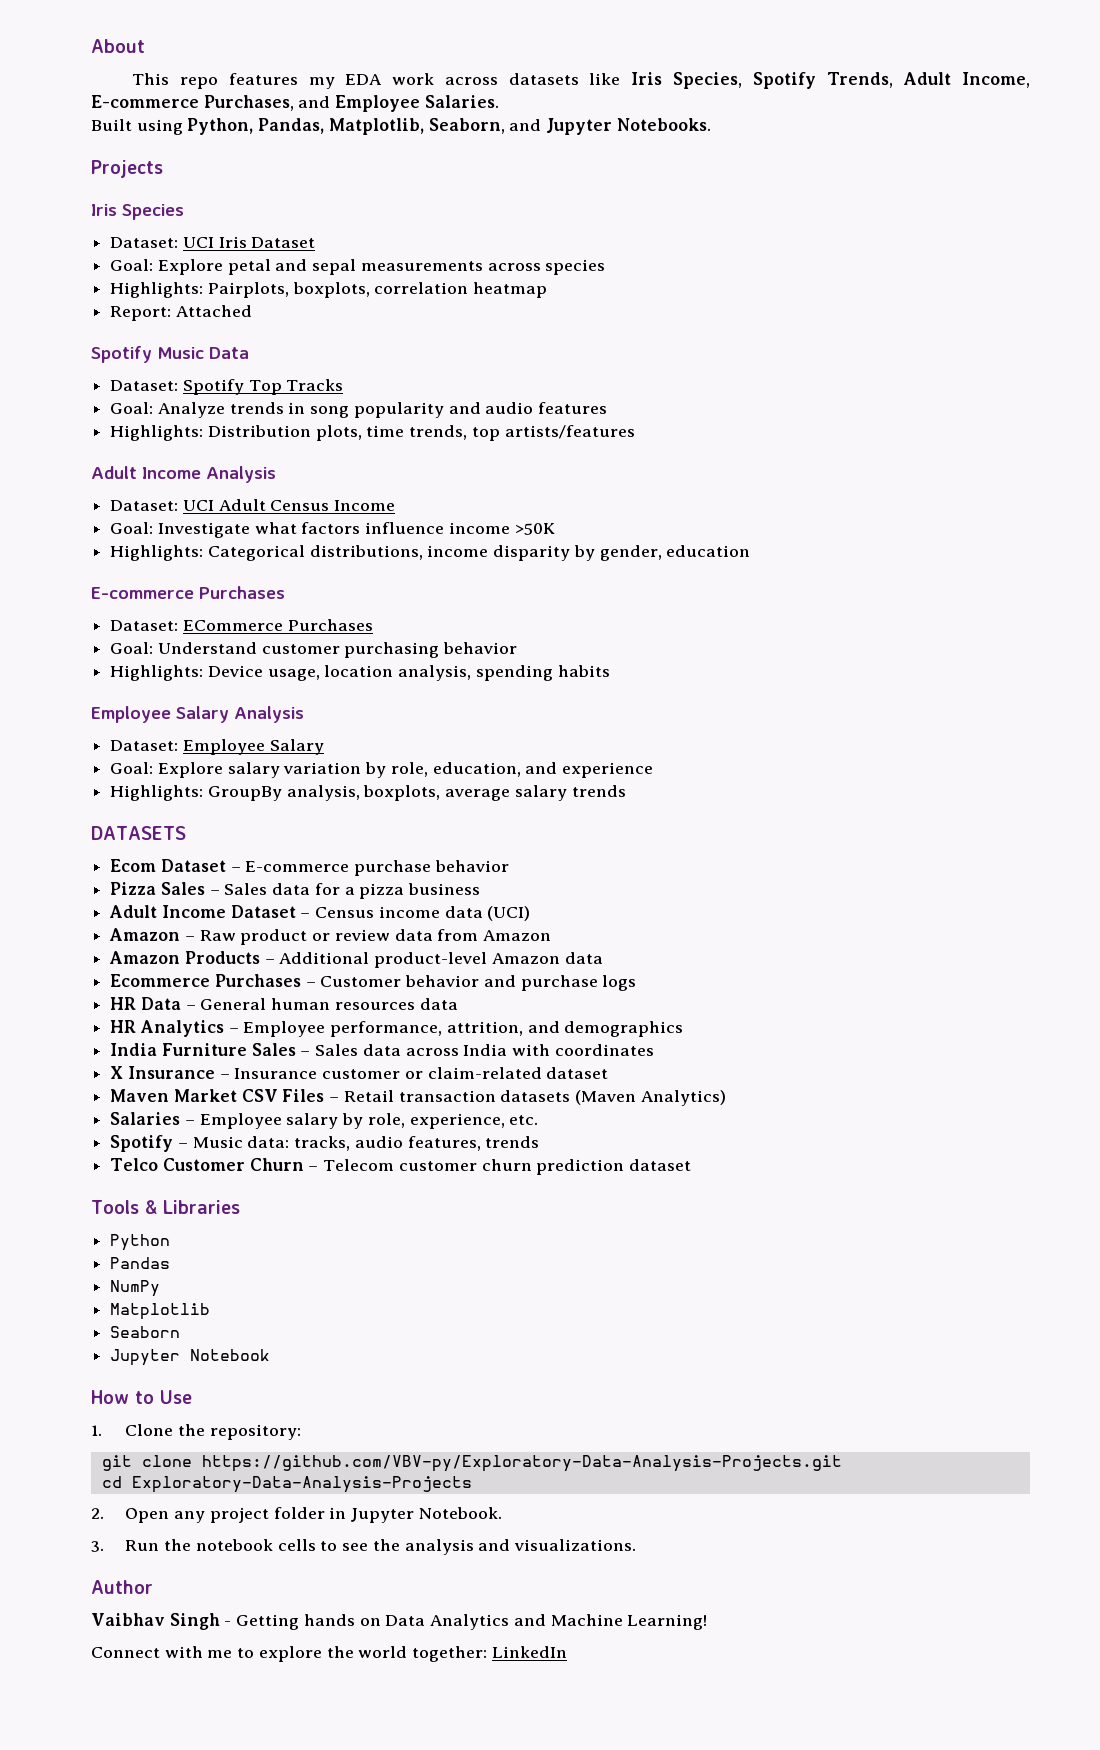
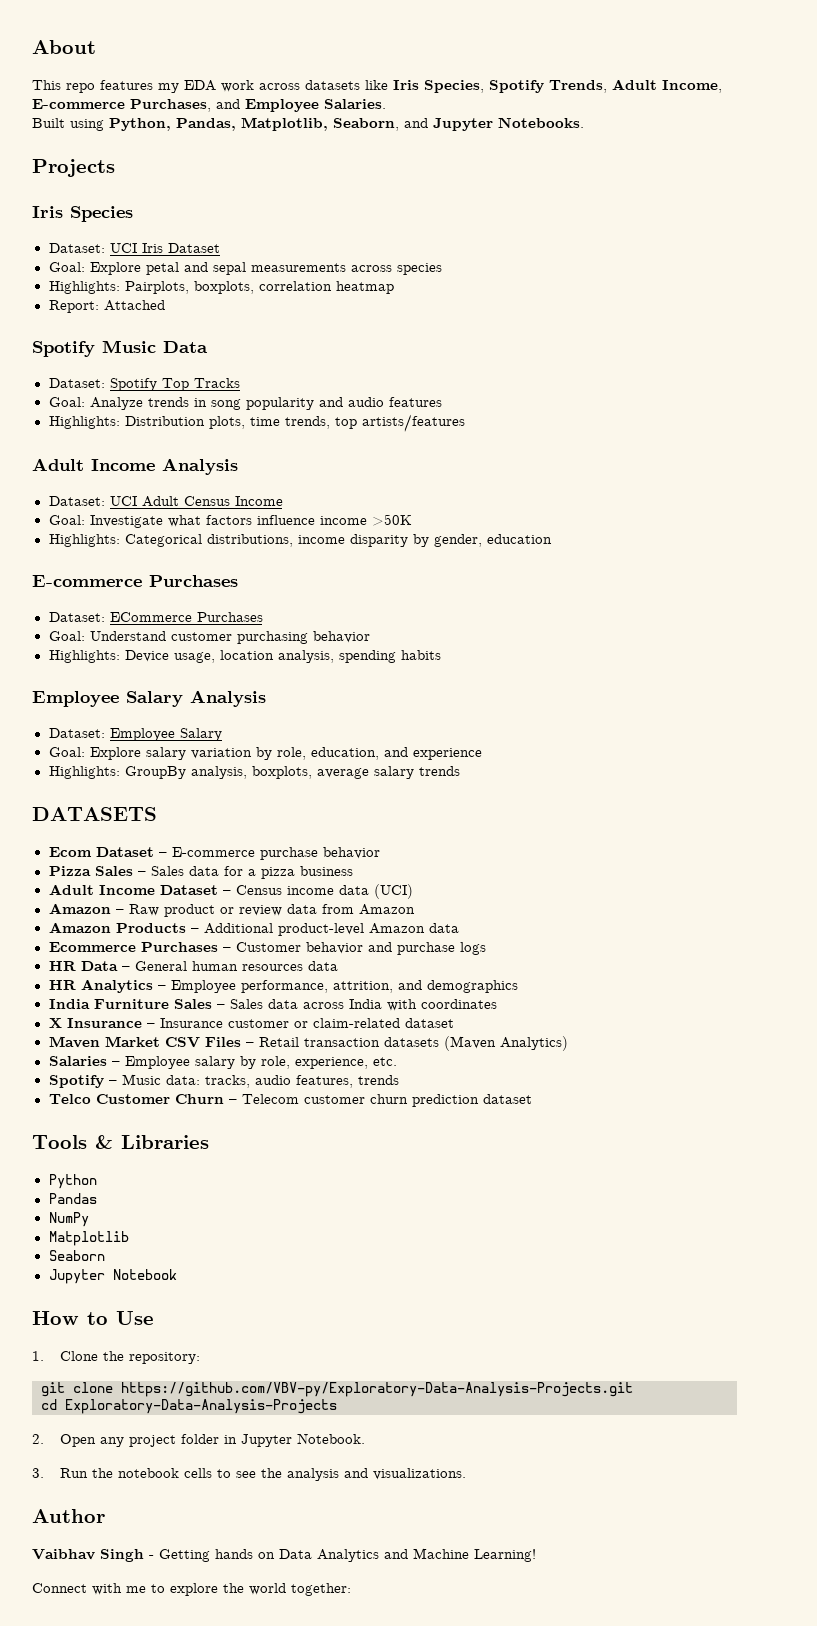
- Connect with me to explore the world together: LinkedIn
+ Connect with me to explore the world together:

